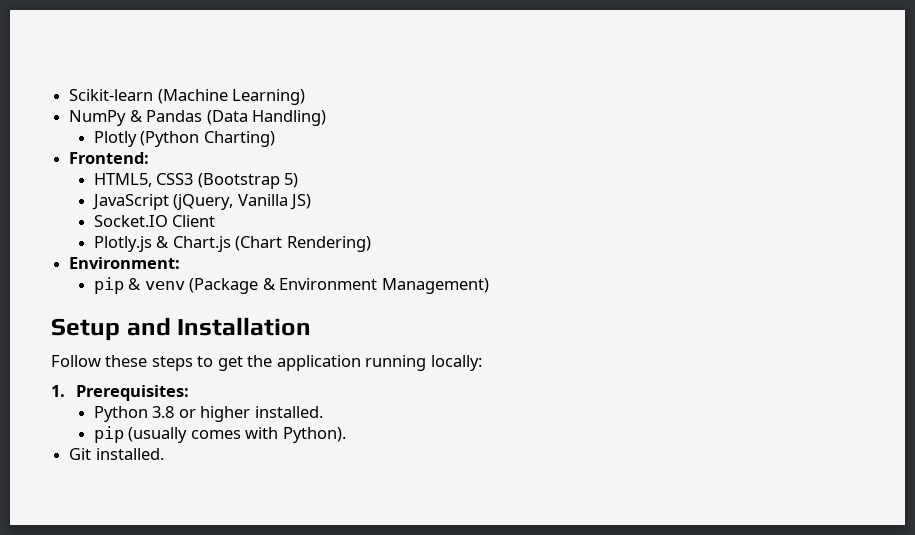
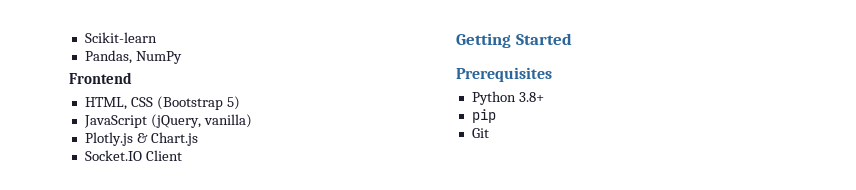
- Scikit-learn (Machine Learning)
- NumPy & Pandas (Data Handling)
- Plotly (Python Charting)
- Frontend:
- HTML5, CSS3 (Bootstrap 5)
- JavaScript (jQuery, Vanilla JS)
+ Scikit-learn
+ Pandas, NumPy
+ Frontend
+ HTML, CSS (Bootstrap 5)
+ JavaScript (jQuery, vanilla)
+ Plotly.js & Chart.js
  Socket.IO Client
- Plotly.js & Chart.js (Chart Rendering)
- Environment:
- pip & venv (Package & Environment Management)
- Setup and Installation
- Follow these steps to get the application running locally:
- 1. Prerequisites:
- Python 3.8 or higher installed.
- pip (usually comes with Python).
+ Getting Started
+ Prerequisites
+ Python 3.8+
+ pip
- Git installed.
+ Git

